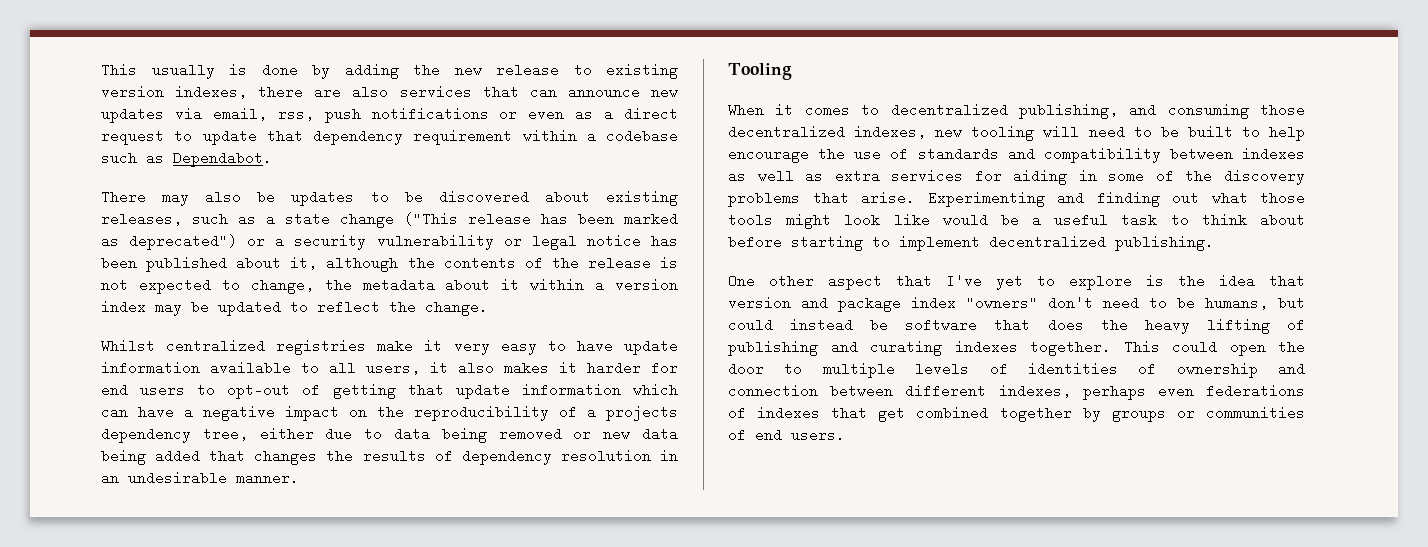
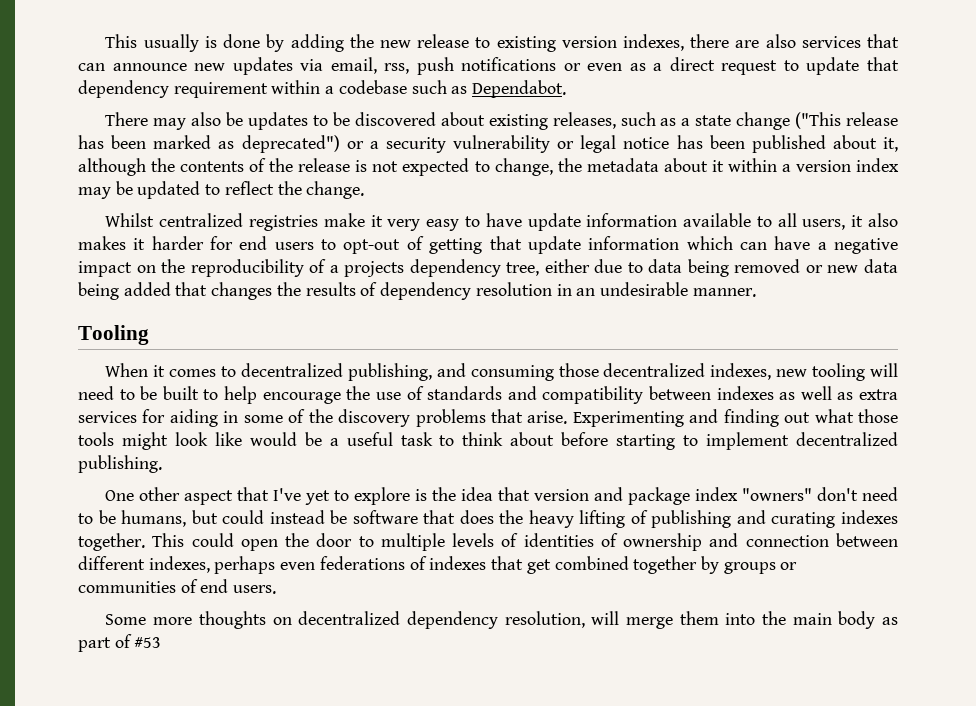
+ Some more thoughts on decentralized dependency resolution, will merge them into the main body as part of #53

